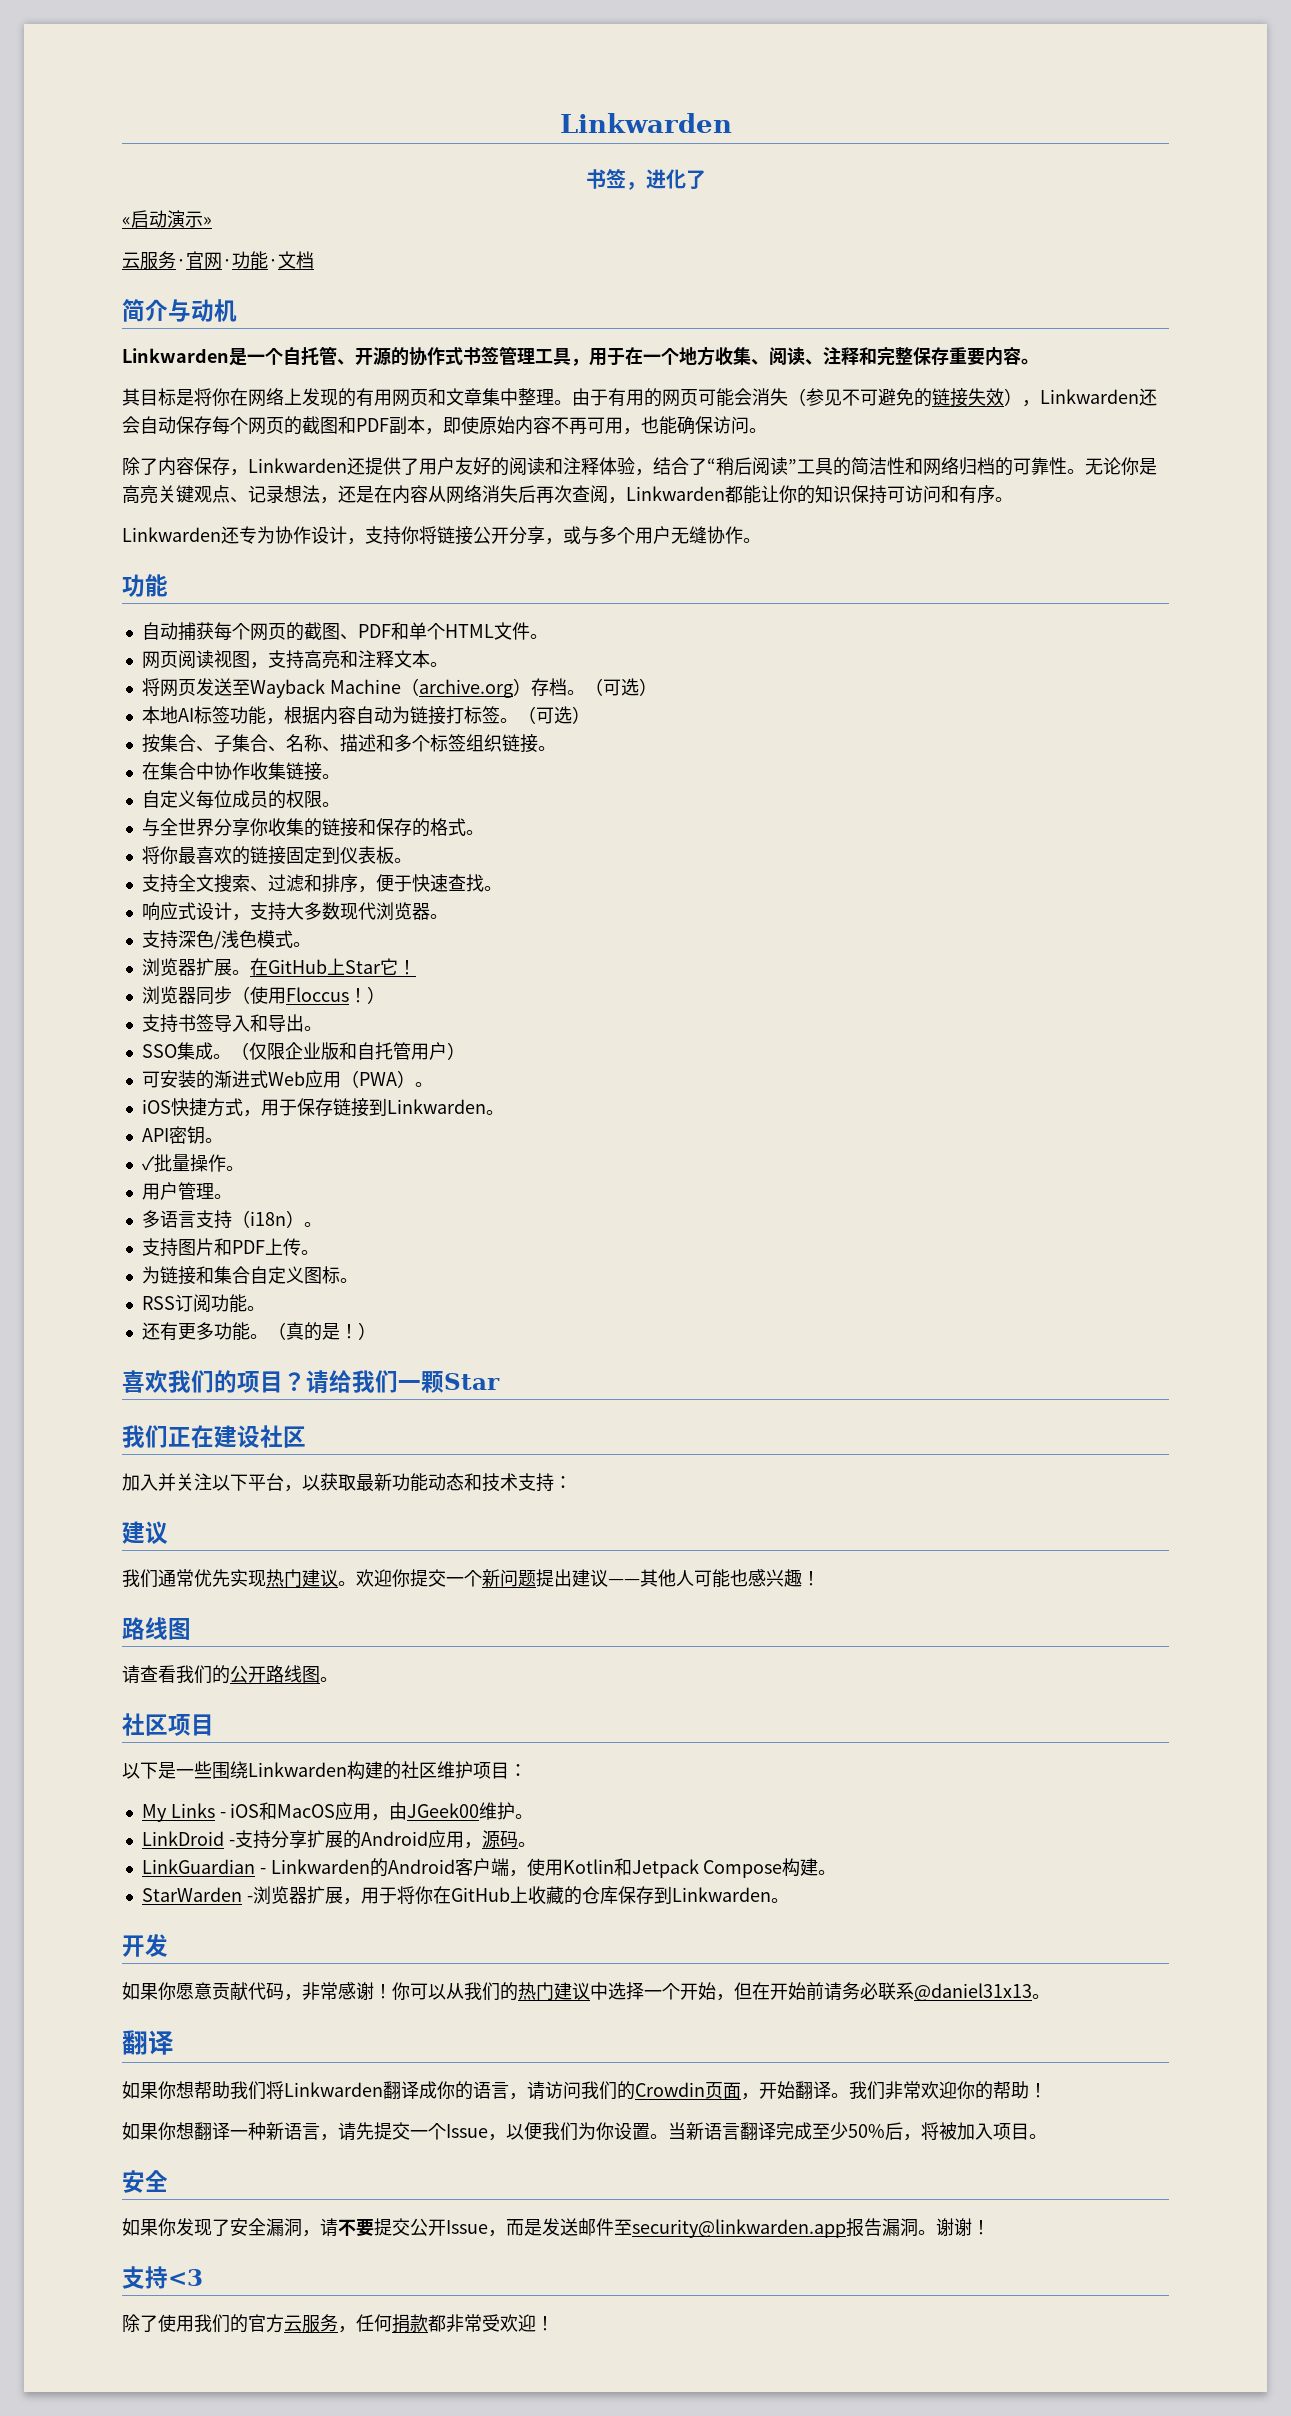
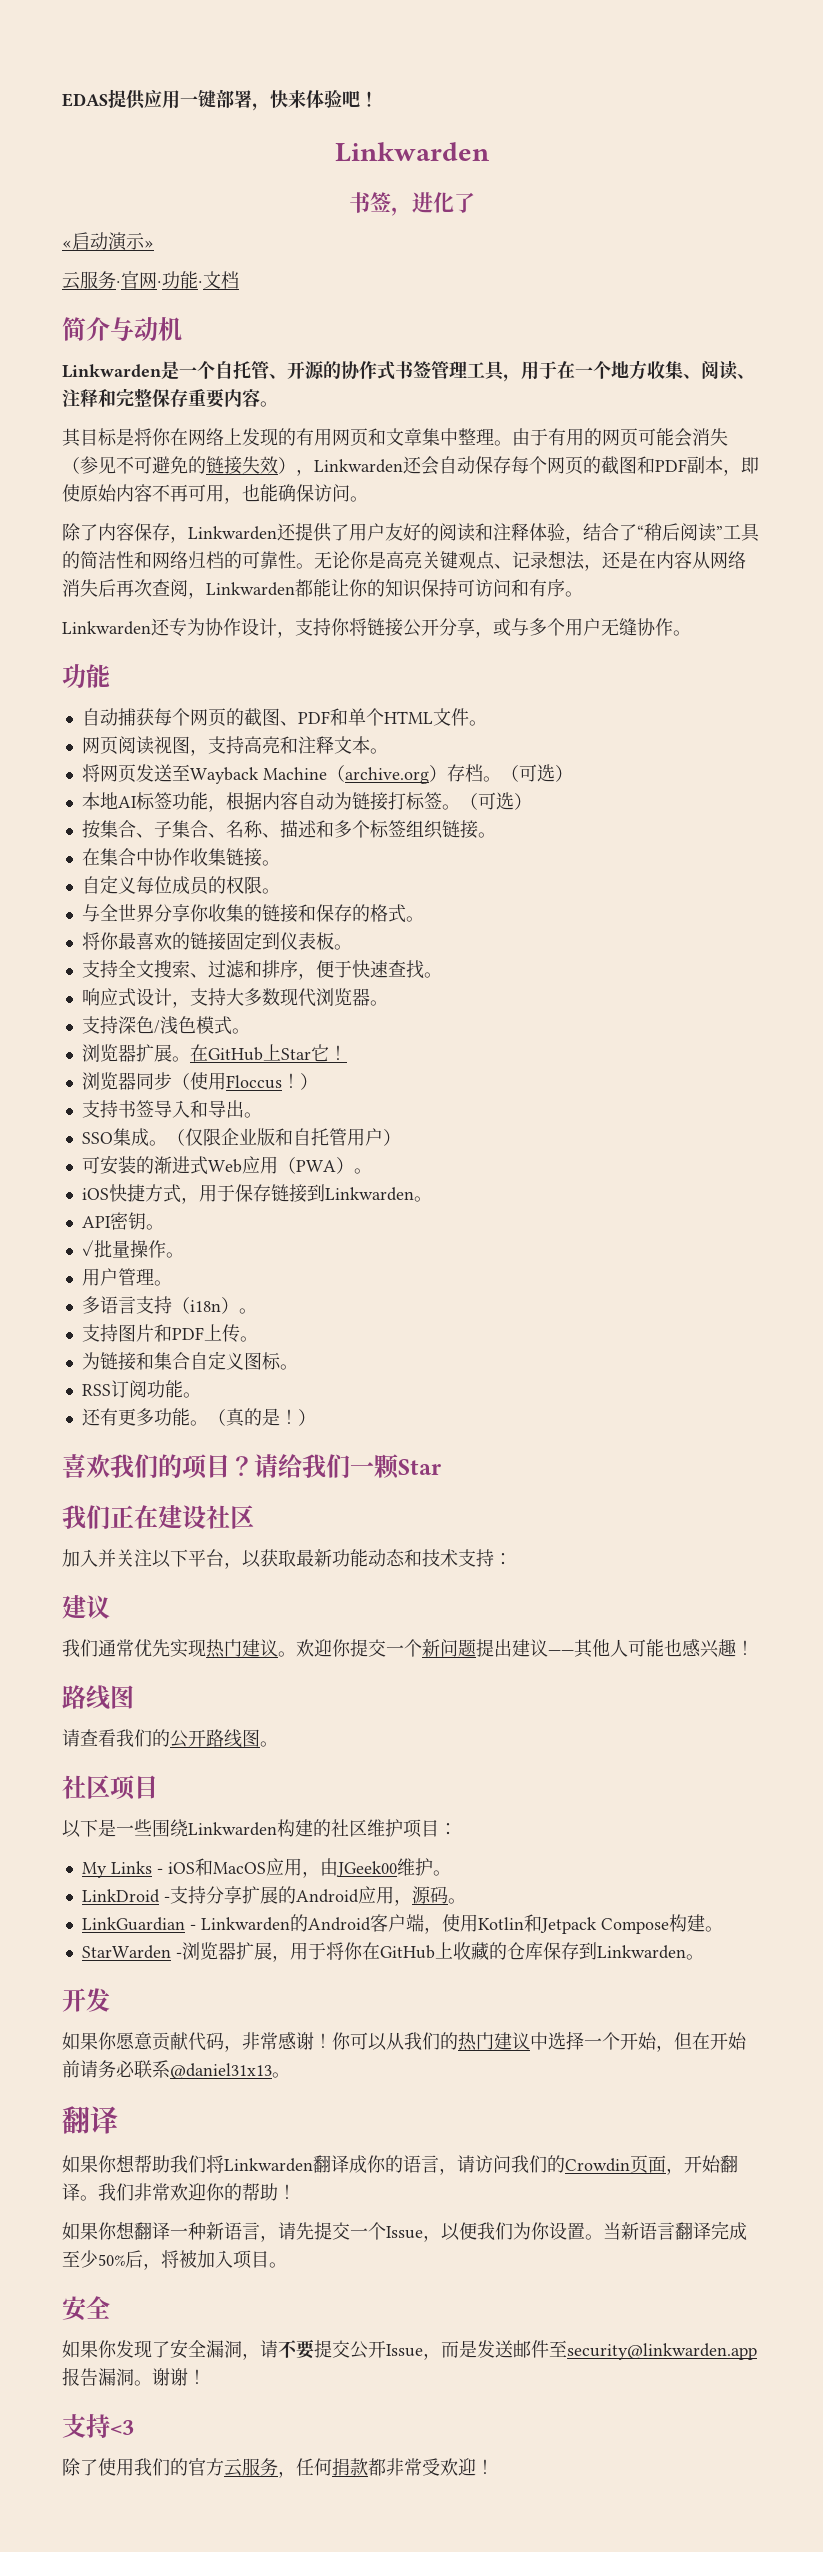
+ EDAS提供应用一键部署，快来体验吧！

